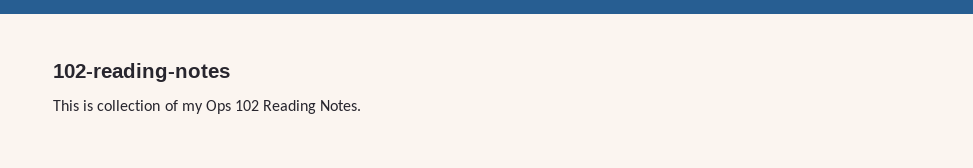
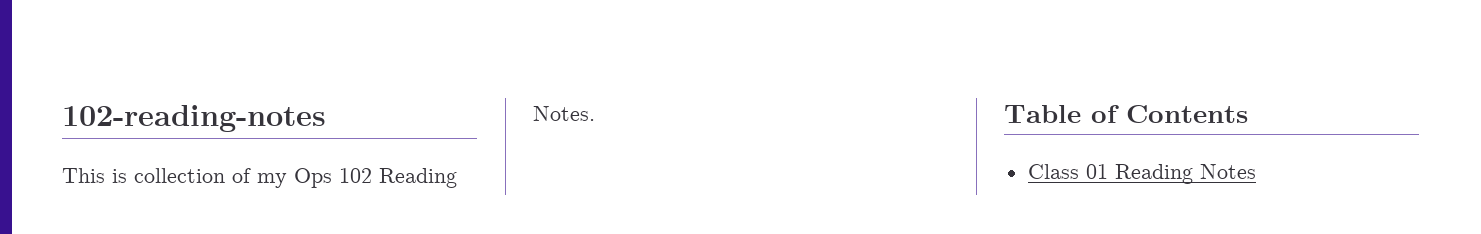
+ Table of Contents
+ Class 01 Reading Notes

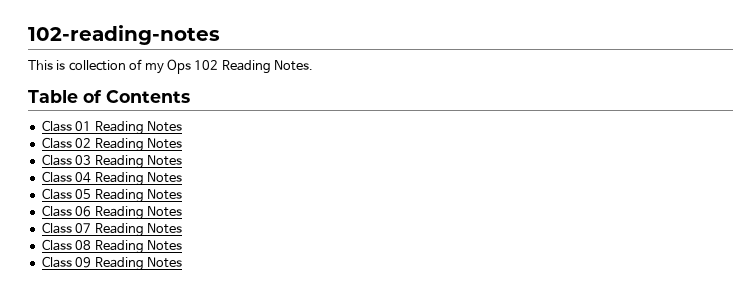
+ Class 02 Reading Notes
+ Class 03 Reading Notes
+ Class 04 Reading Notes
+ Class 05 Reading Notes
+ Class 06 Reading Notes
+ Class 07 Reading Notes
+ Class 08 Reading Notes
+ Class 09 Reading Notes

